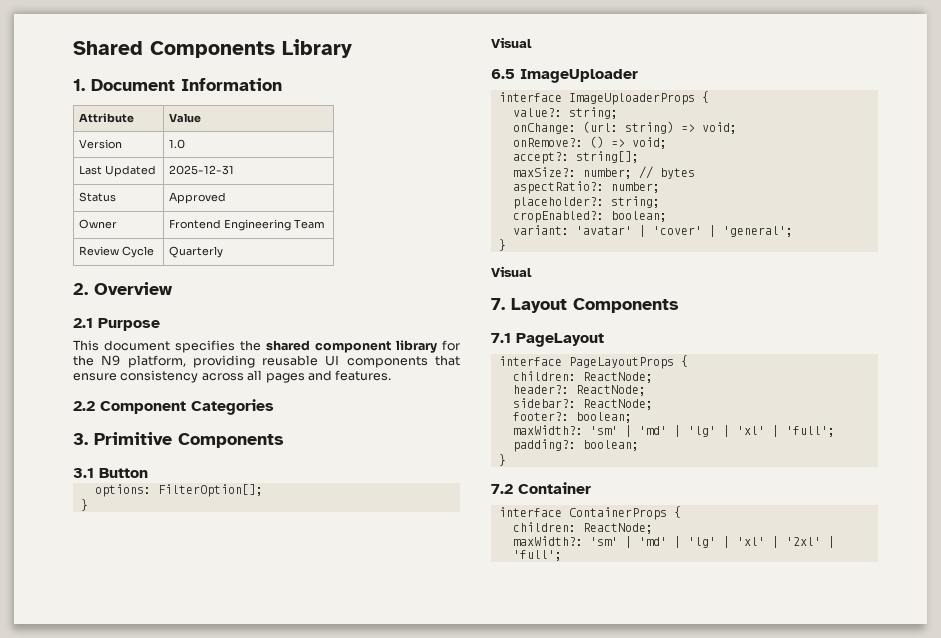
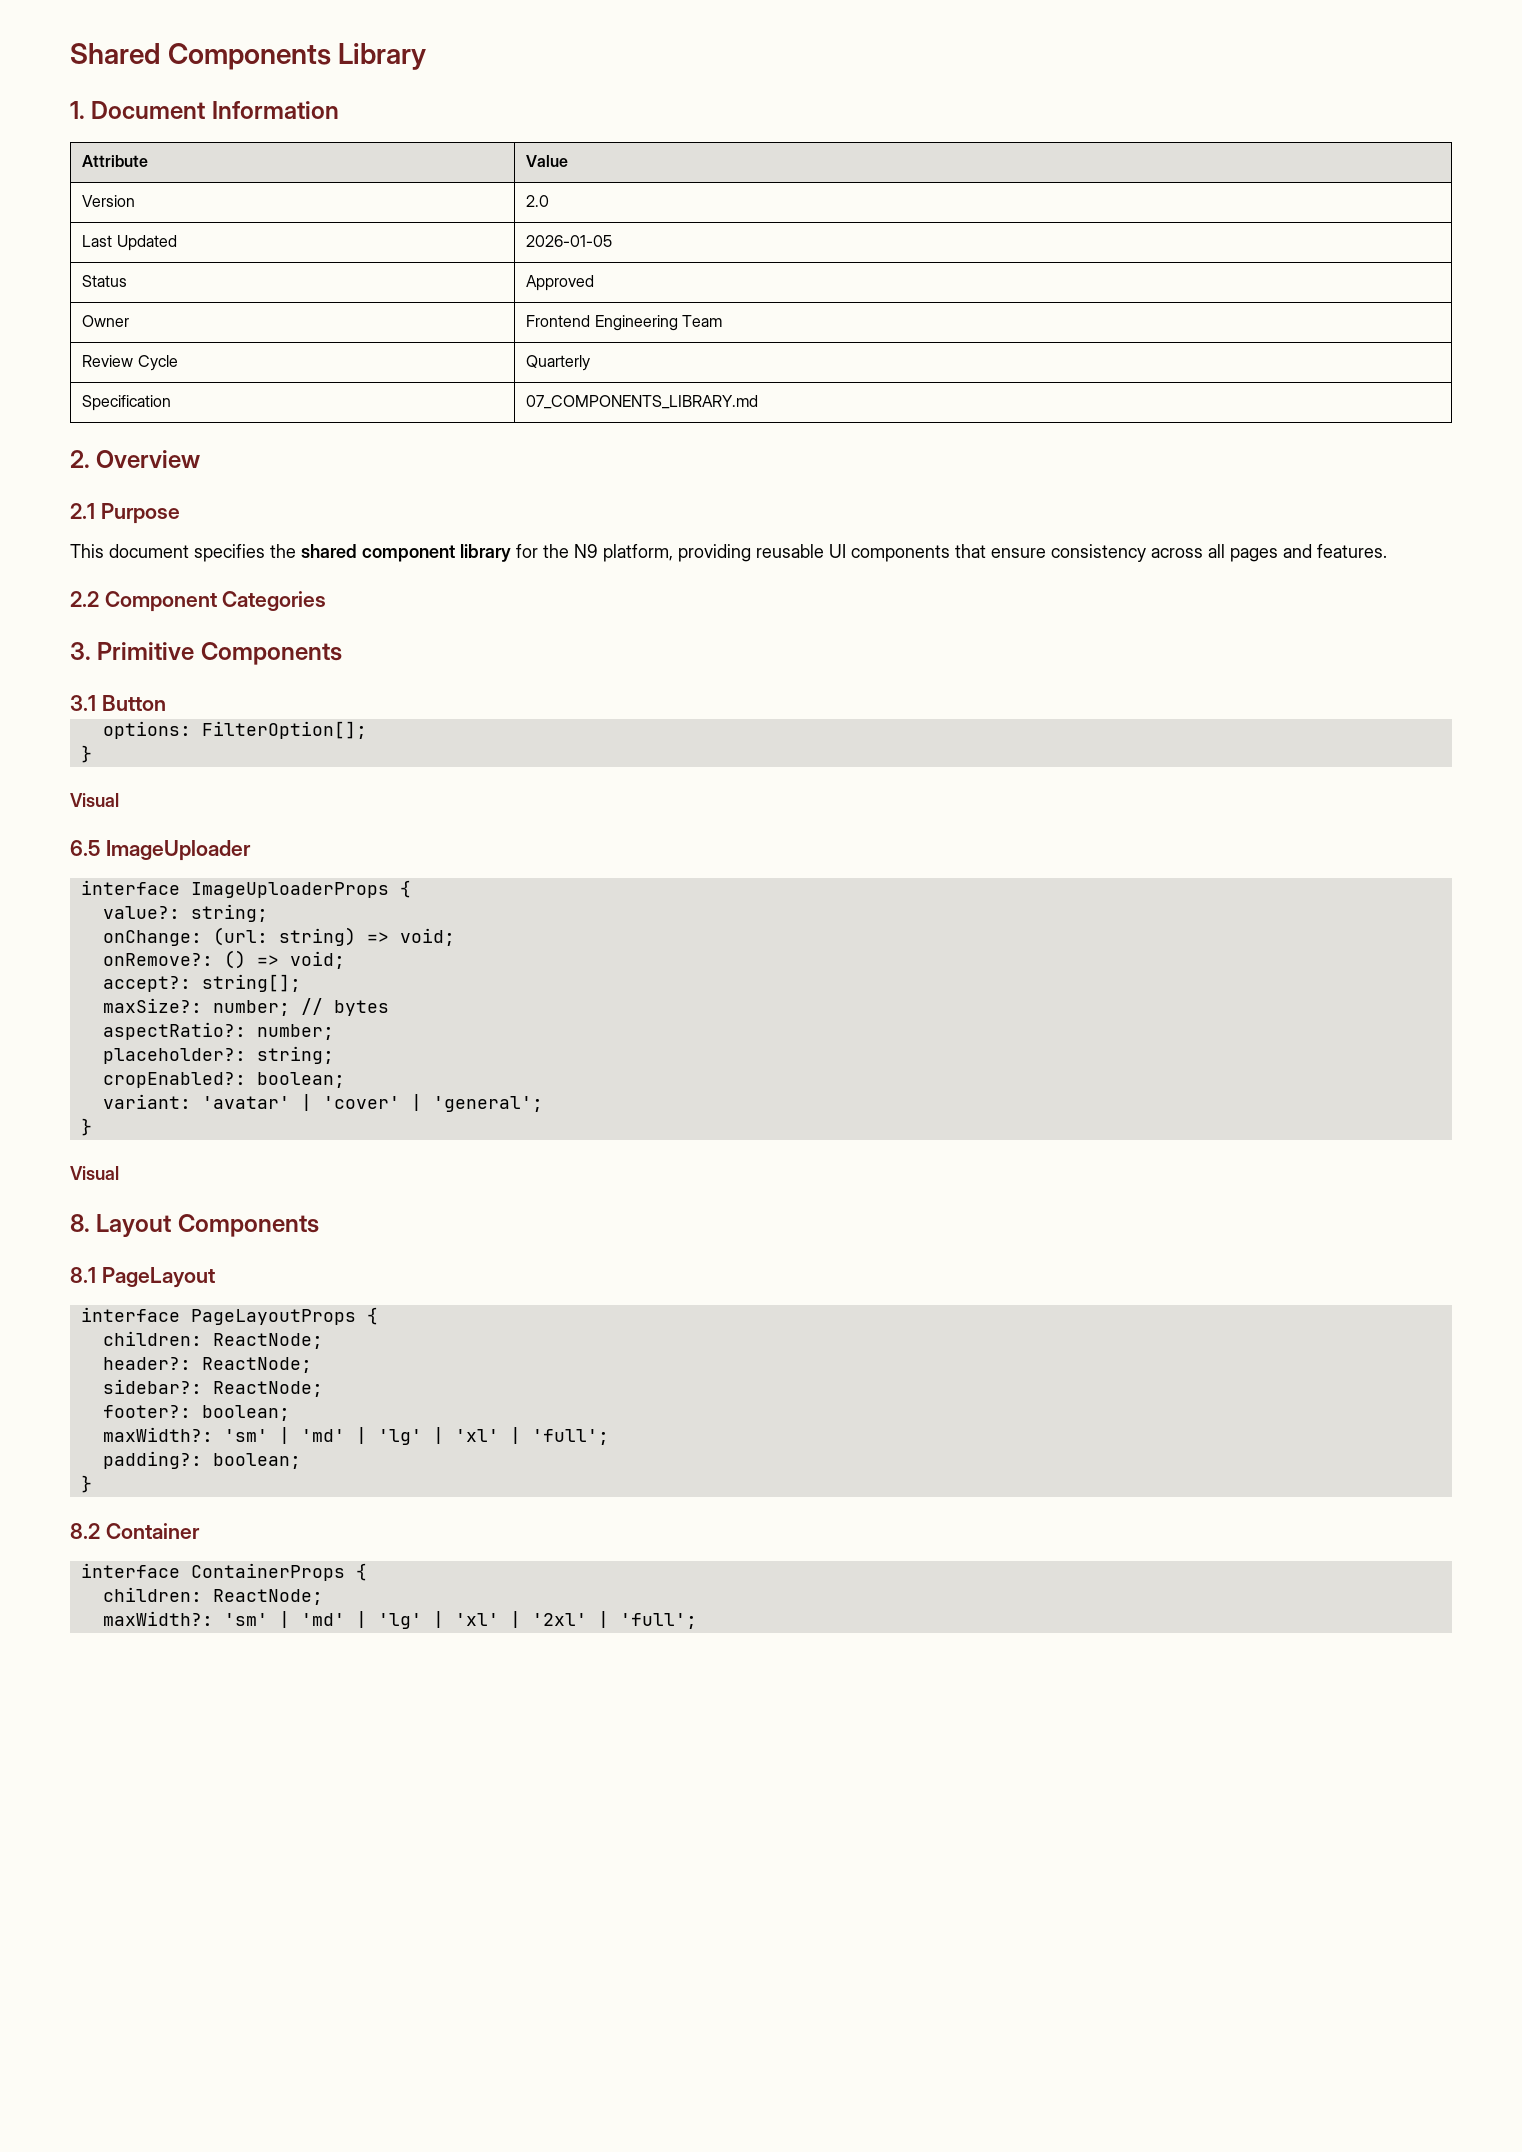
- Version | 1.0
+ Version | 2.0
- Last Updated | 2025-12-31
+ Last Updated | 2026-01-05
+ Specification | 07_COMPONENTS_LIBRARY.md
- 7. Layout Components
+ 8. Layout Components
- 7.1 PageLayout
+ 8.1 PageLayout
- 7.2 Container
+ 8.2 Container

